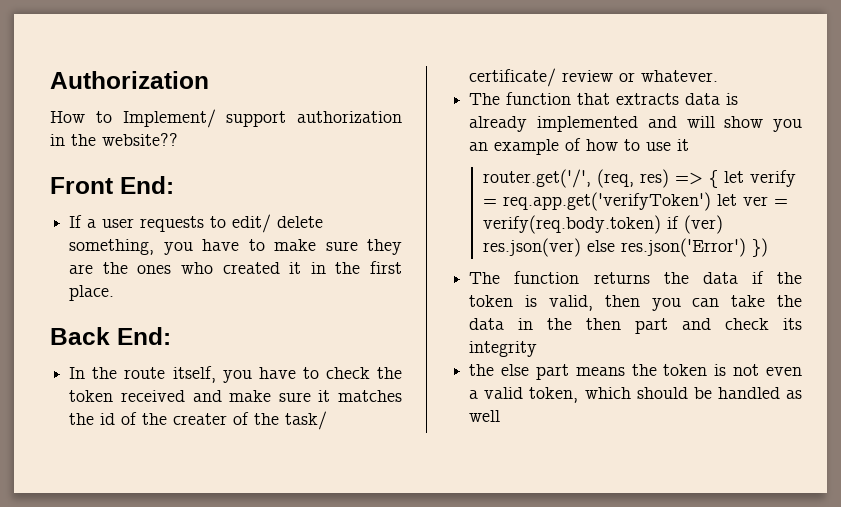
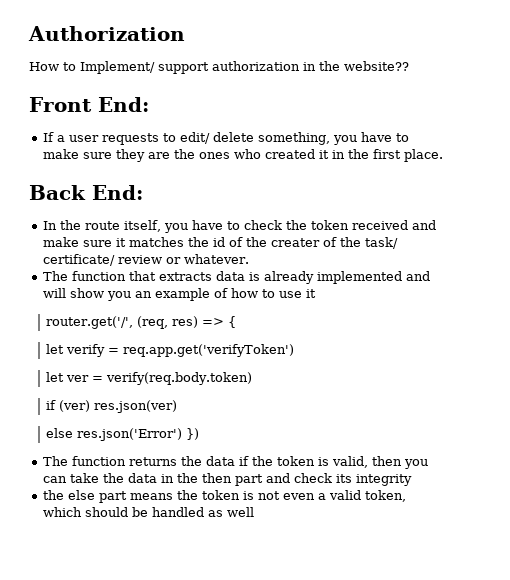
- router.get('/', (req, res) => { let verify = req.app.get('verifyToken') let ver = verify(req.body.token) if (ver) res.json(ver) else res.json('Error') })
+ router.get('/', (req, res) => {
+ let verify = req.app.get('verifyToken')
+ let ver = verify(req.body.token)
+ if (ver) res.json(ver)
+ else res.json('Error') })

